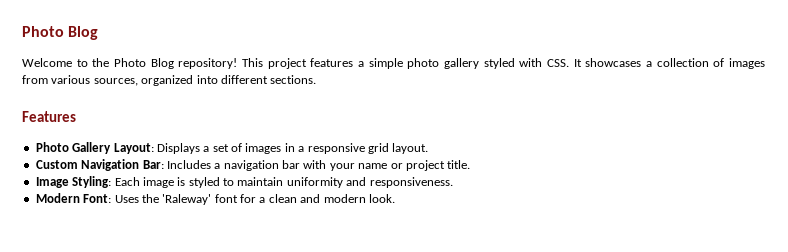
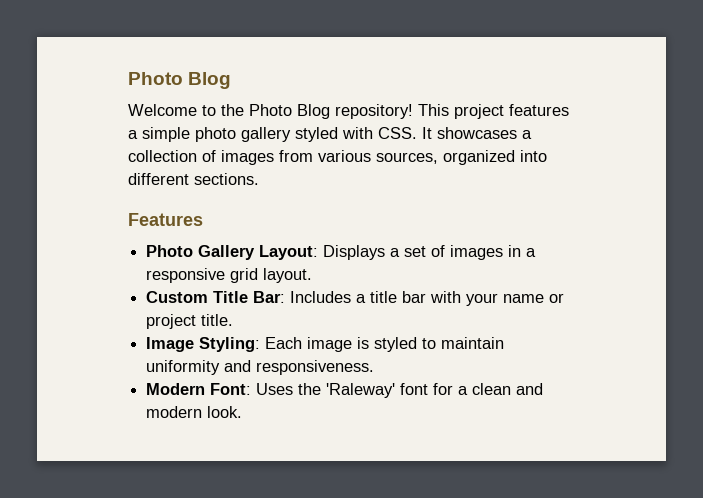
- Custom Navigation Bar: Includes a navigation bar with your name or project title.
+ Custom Title Bar: Includes a title bar with your name or project title.

